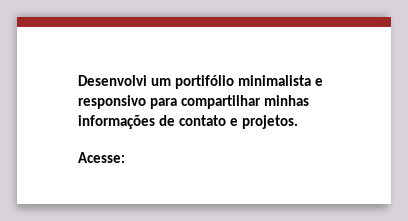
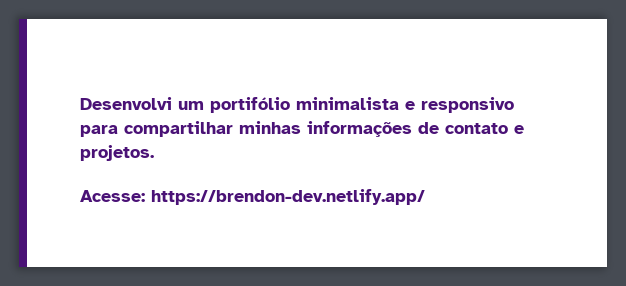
- Acesse:
+ Acesse: https://brendon-dev.netlify.app/

